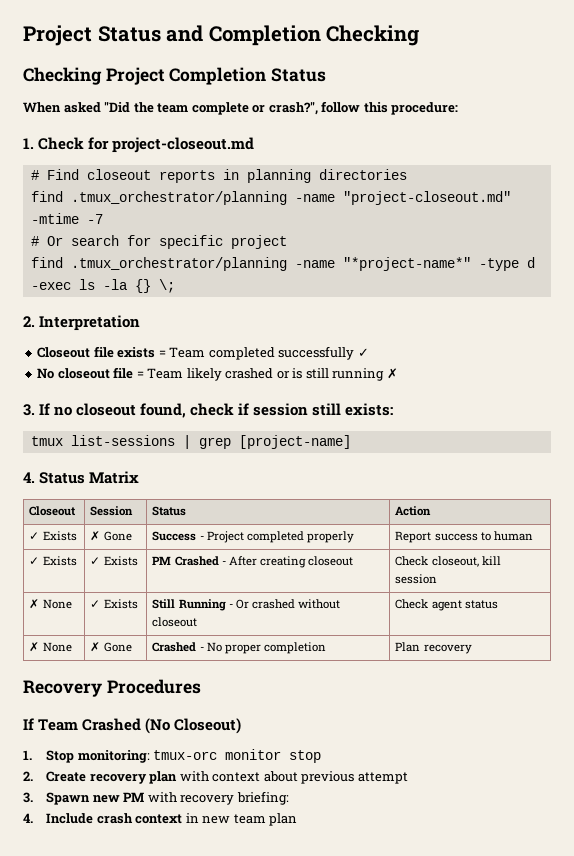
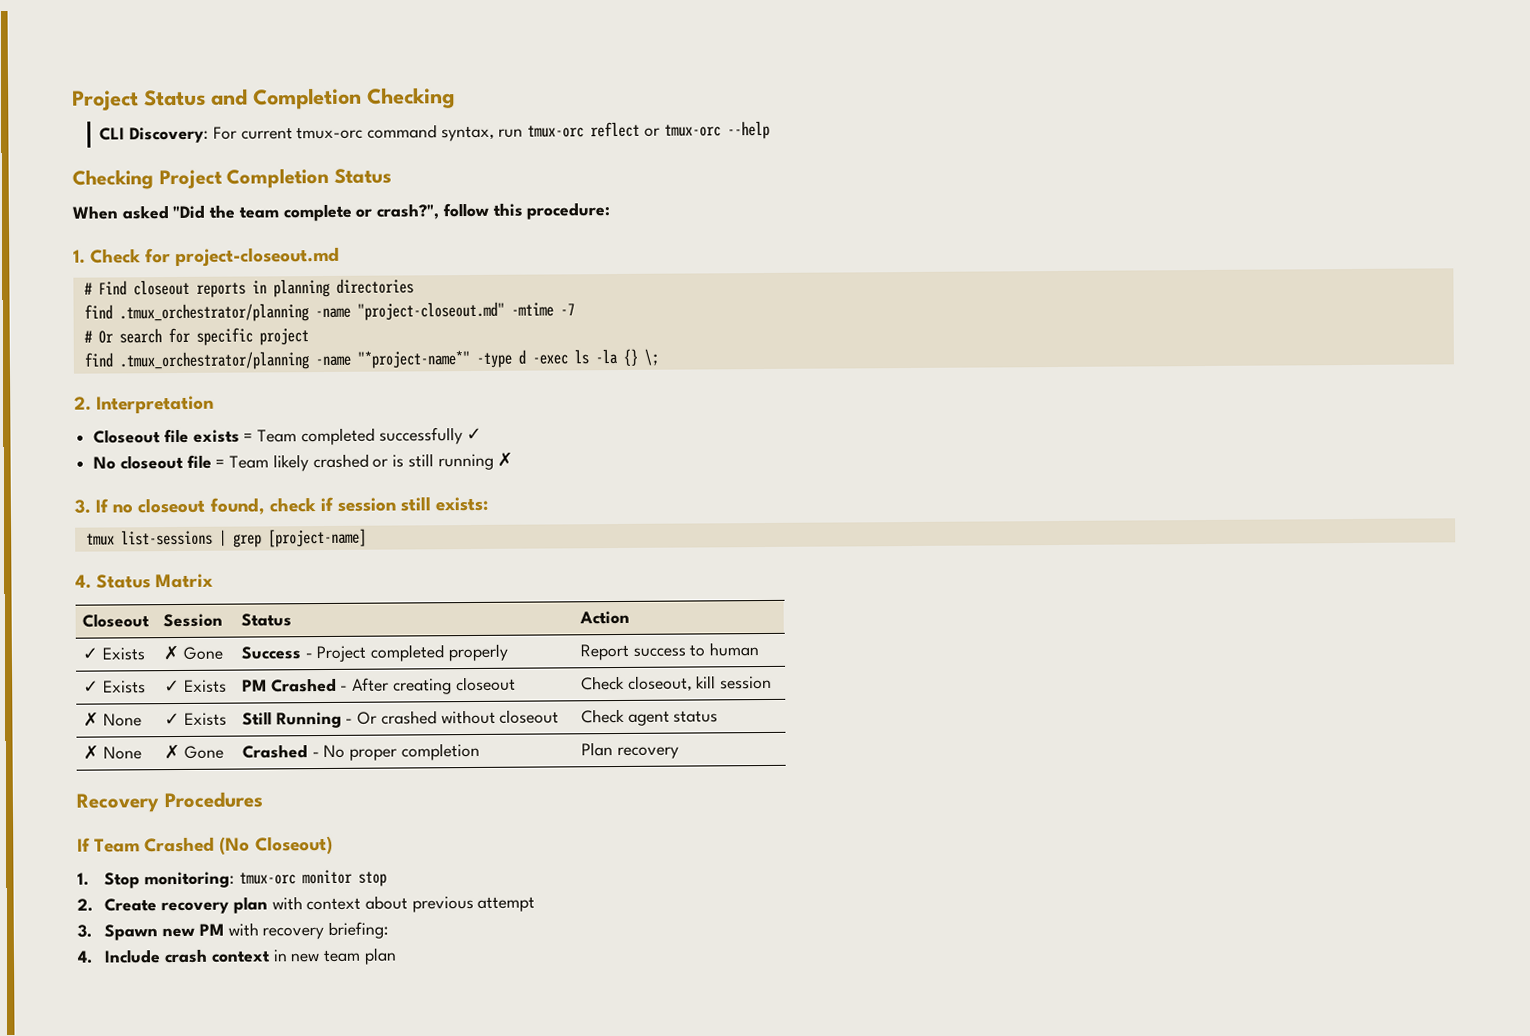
+ CLI Discovery: For current tmux-orc command syntax, run tmux-orc reflect or tmux-orc --help

